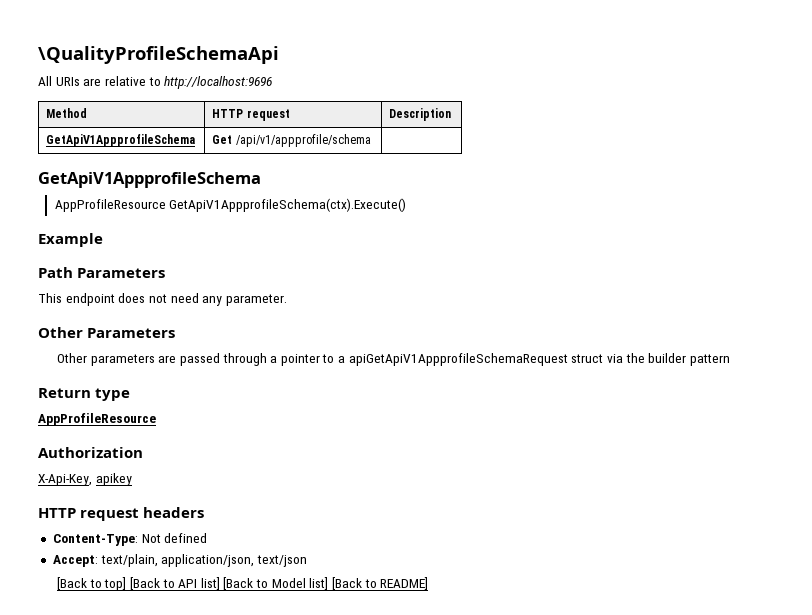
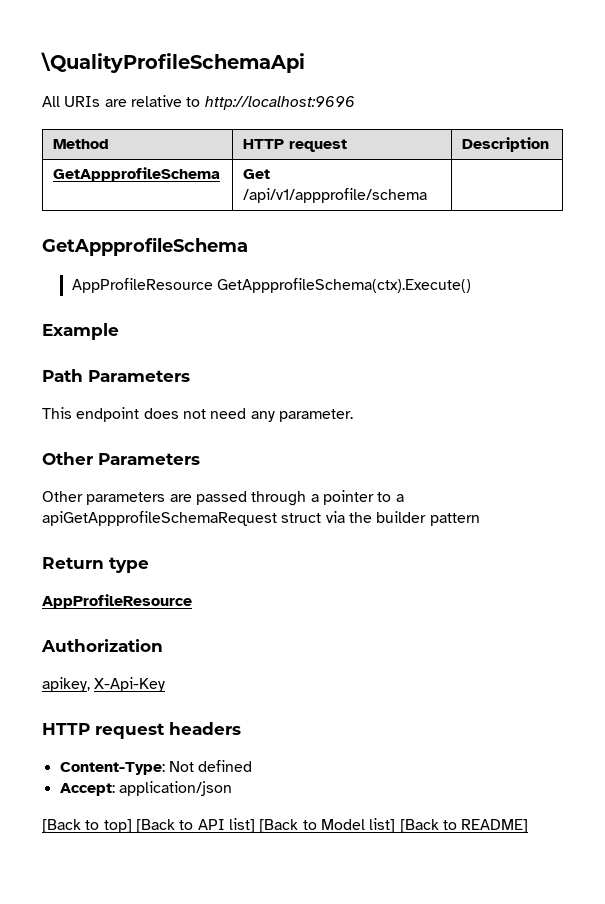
- GetApiV1AppprofileSchema | Get /api/v1/appprofile/schema |
- GetApiV1AppprofileSchema
- AppProfileResource GetApiV1AppprofileSchema(ctx).Execute()
+ GetAppprofileSchema | Get /api/v1/appprofile/schema |
+ GetAppprofileSchema
+ AppProfileResource GetAppprofileSchema(ctx).Execute()
- Other parameters are passed through a pointer to a apiGetApiV1AppprofileSchemaRequest struct via the builder pattern
+ Other parameters are passed through a pointer to a apiGetAppprofileSchemaRequest struct via the builder pattern
- X-Api-Key, apikey
+ apikey, X-Api-Key
- Accept: text/plain, application/json, text/json
+ Accept: application/json

